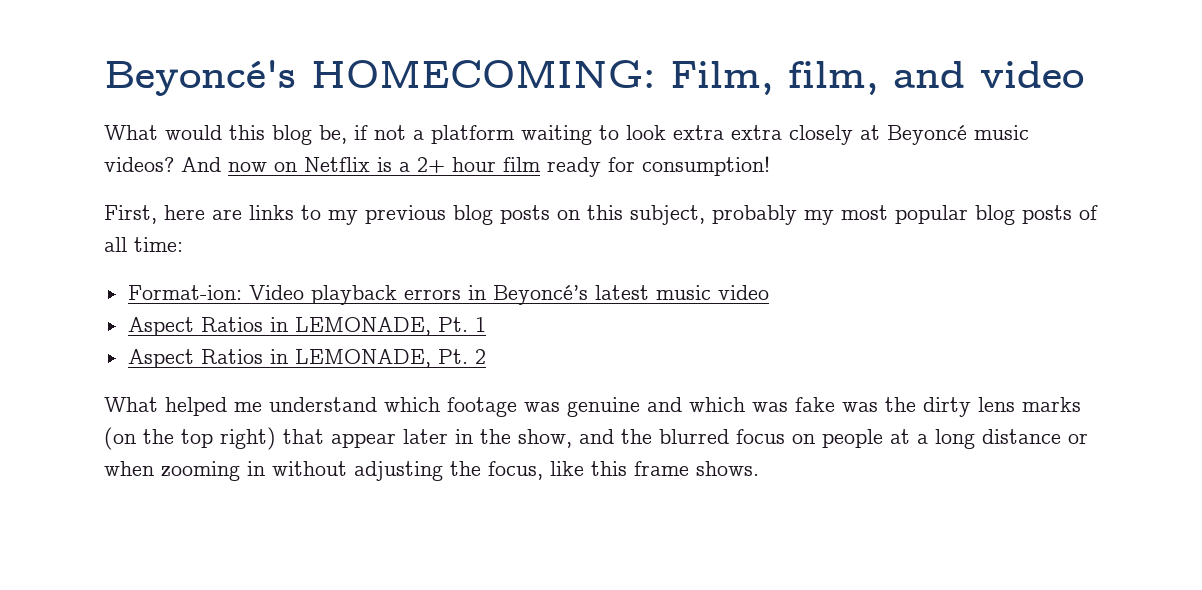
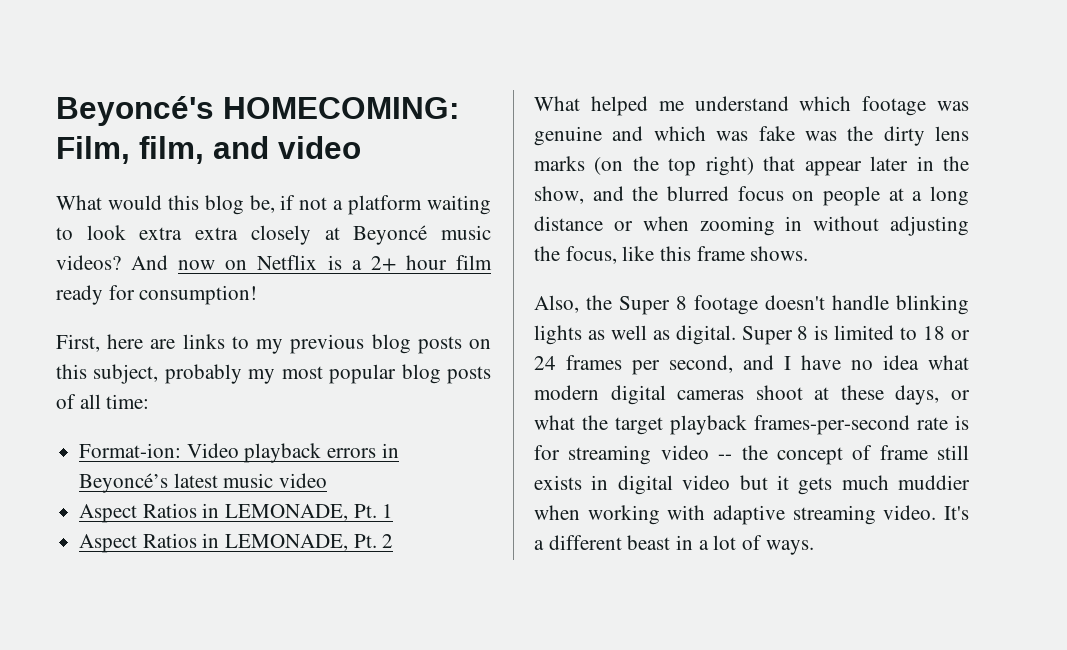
+ Also, the Super 8 footage doesn't handle blinking lights as well as digital. Super 8 is limited to 18 or 24 frames per second, and I have no idea what modern digital cameras shoot at these days, or what the target playback frames-per-second rate is for streaming video -- the concept of frame still exists in digital video but it gets much muddier when working with adaptive streaming video. It's a different beast in a lot of ways.

